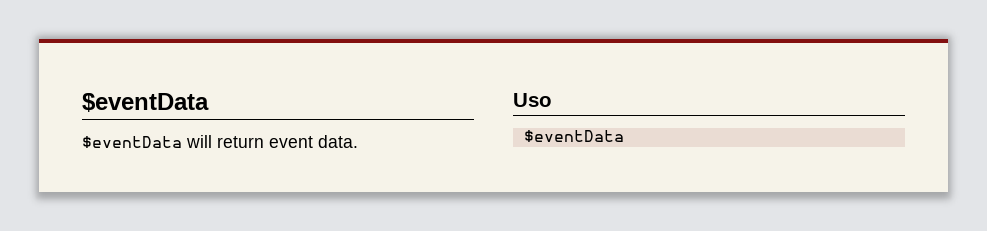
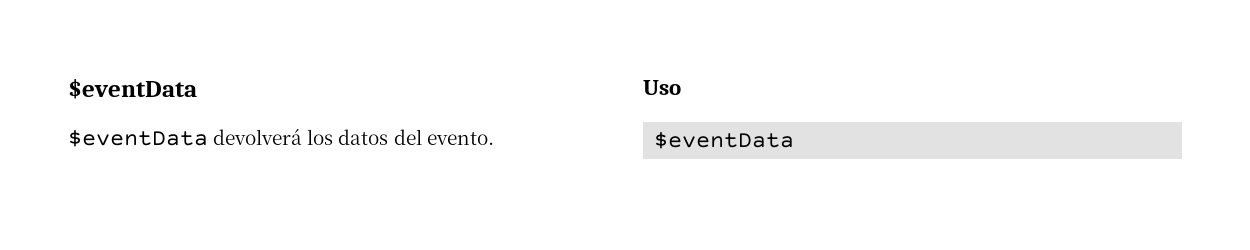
- $eventData will return event data.
+ $eventData devolverá los datos del evento.

